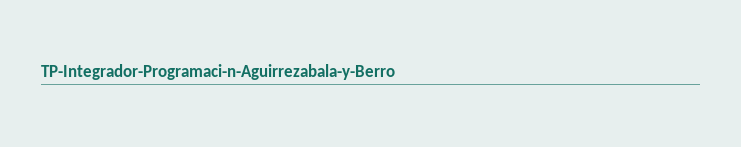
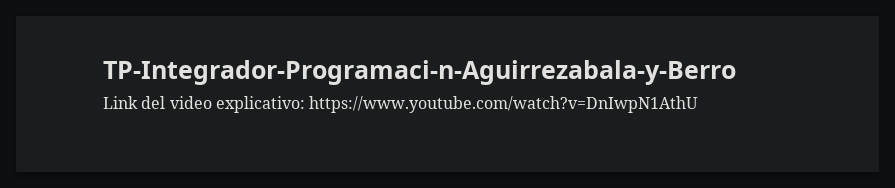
+ Link del video explicativo: https://www.youtube.com/watch?v=DnIwpN1AthU

